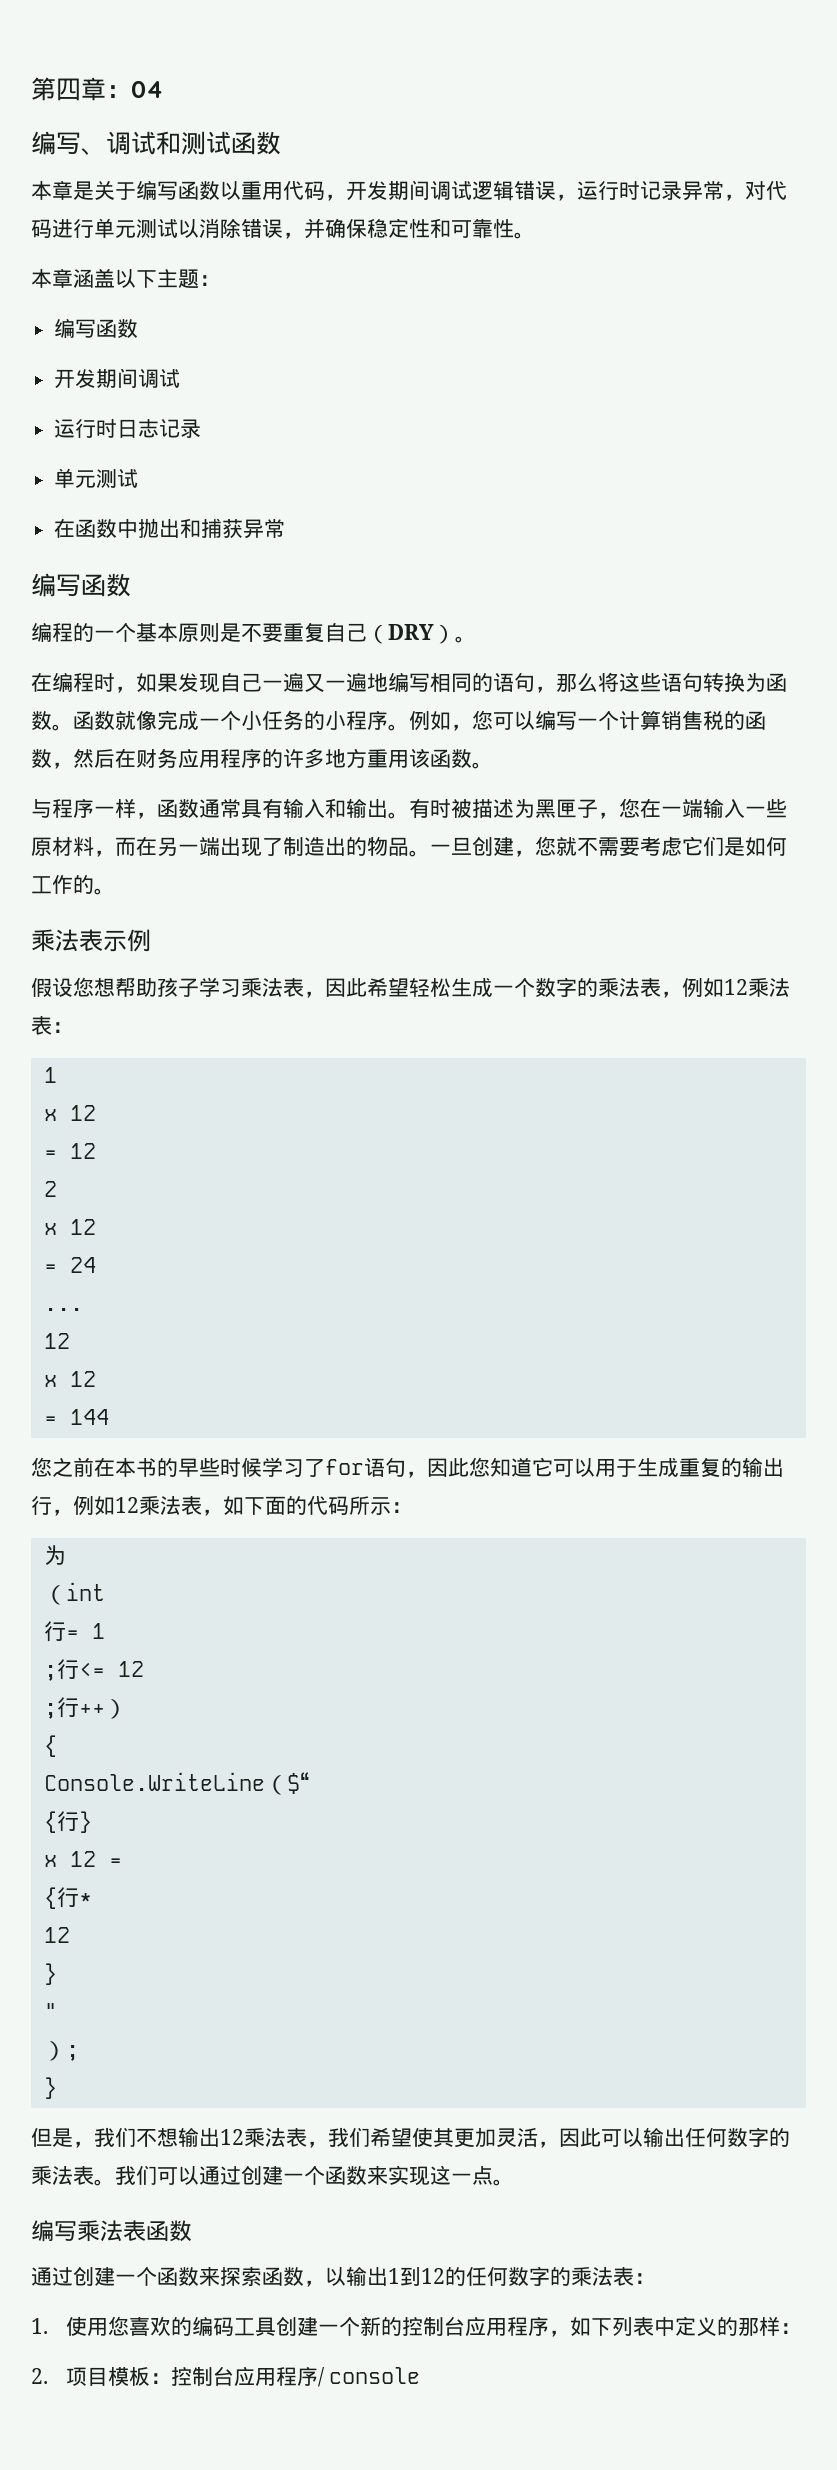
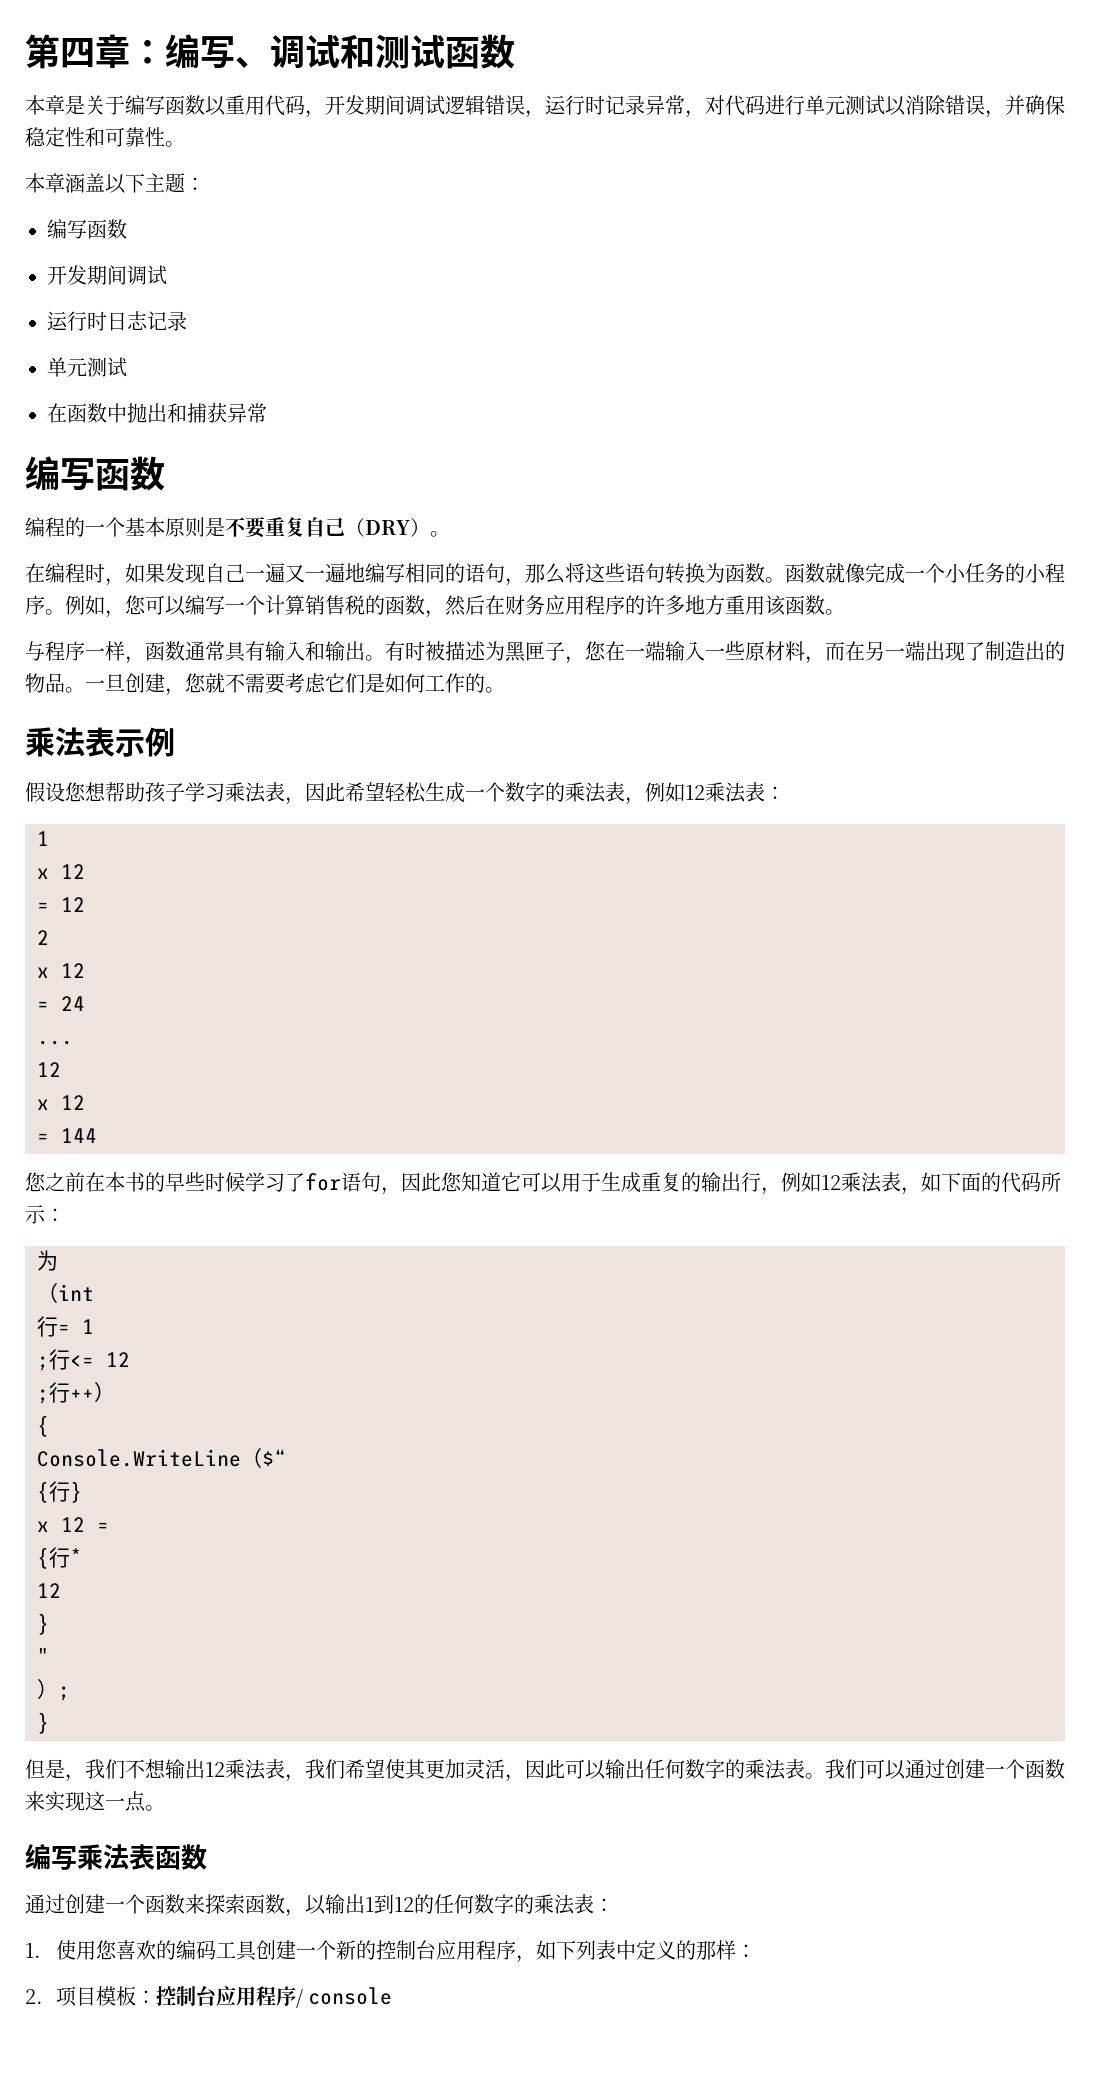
- 第四章：04
- 编写、调试和测试函数
+ 第四章：编写、调试和测试函数

